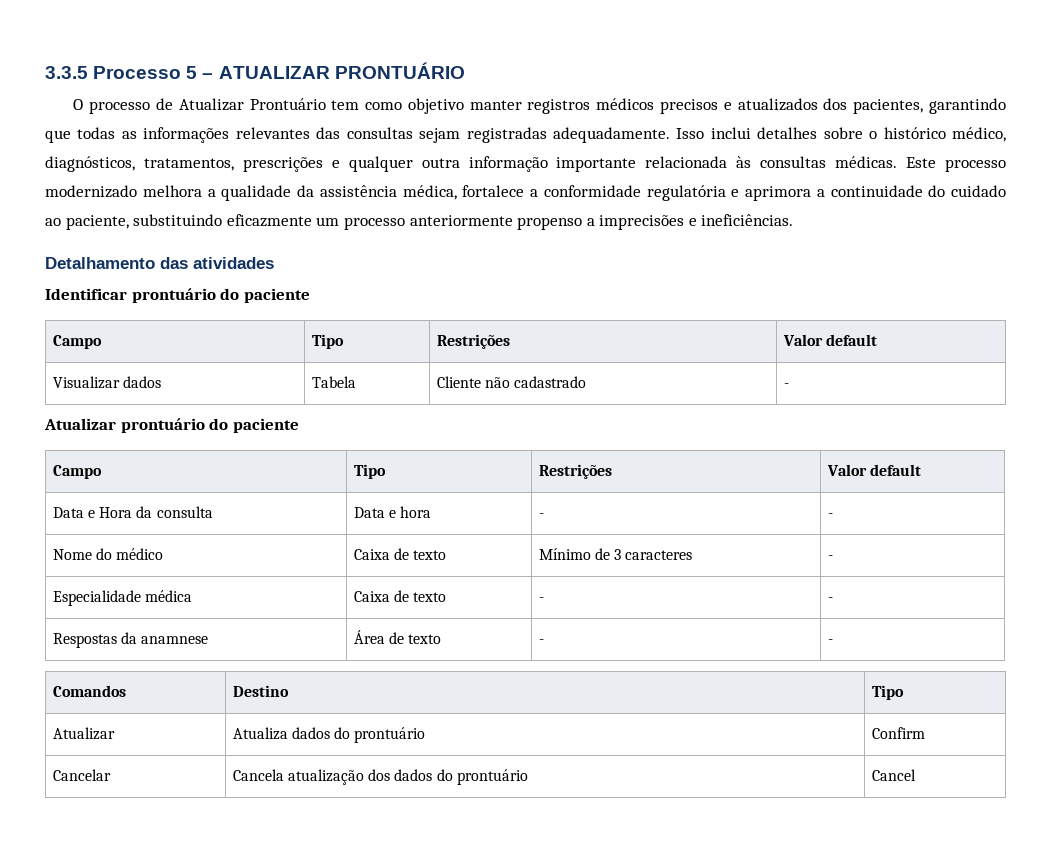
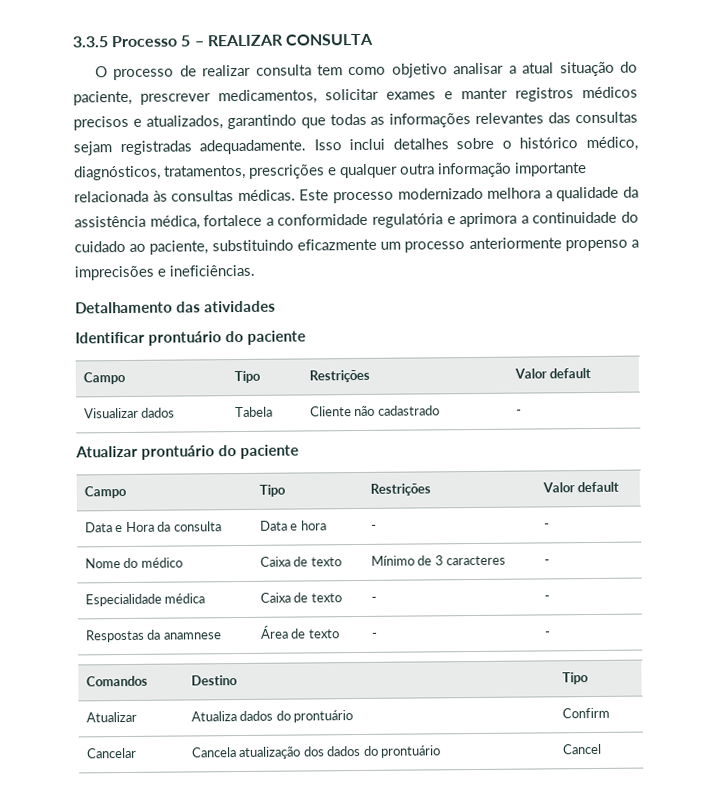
- 3.3.5 Processo 5 – ATUALIZAR PRONTUÁRIO
+ 3.3.5 Processo 5 – REALIZAR CONSULTA
- O processo de Atualizar Prontuário tem como objetivo manter registros médicos precisos e atualizados dos pacientes, garantindo que todas as informações relevantes das consultas sejam registradas adequadamente.
+ O processo de realizar consulta tem como objetivo analisar a atual situação do paciente, prescrever medicamentos, solicitar exames e manter registros médicos precisos e atualizados, garantindo que todas as informações relevantes das consultas sejam registradas adequadamente.

